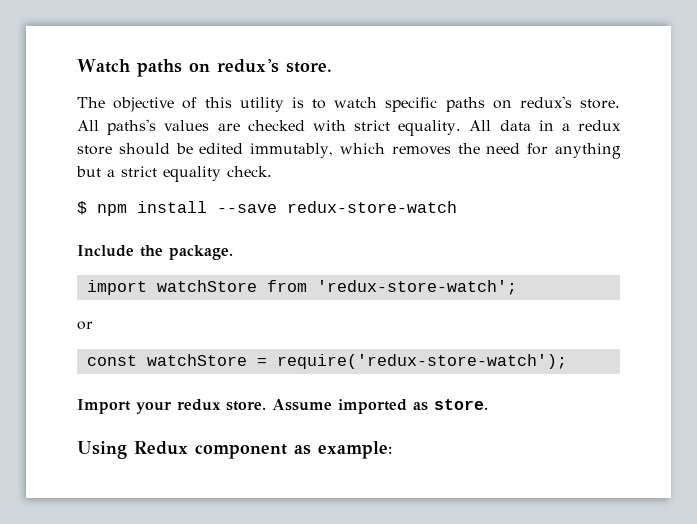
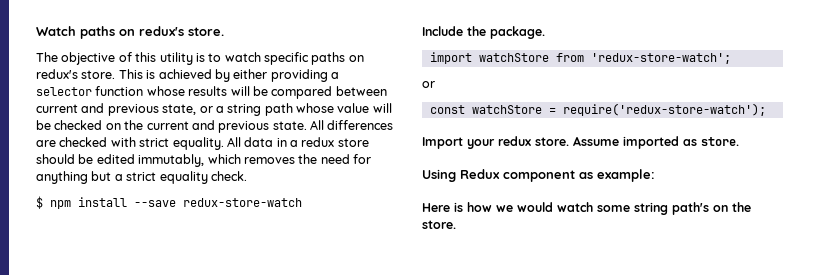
- All paths's values are checked with strict equality.
+ This is achieved by either providing a selector function whose results will be compared between current and previous state, or a string path whose value will be checked on the current and previous state. All differences are checked with strict equality.
+ Here is how we would watch some string path's on the store.

